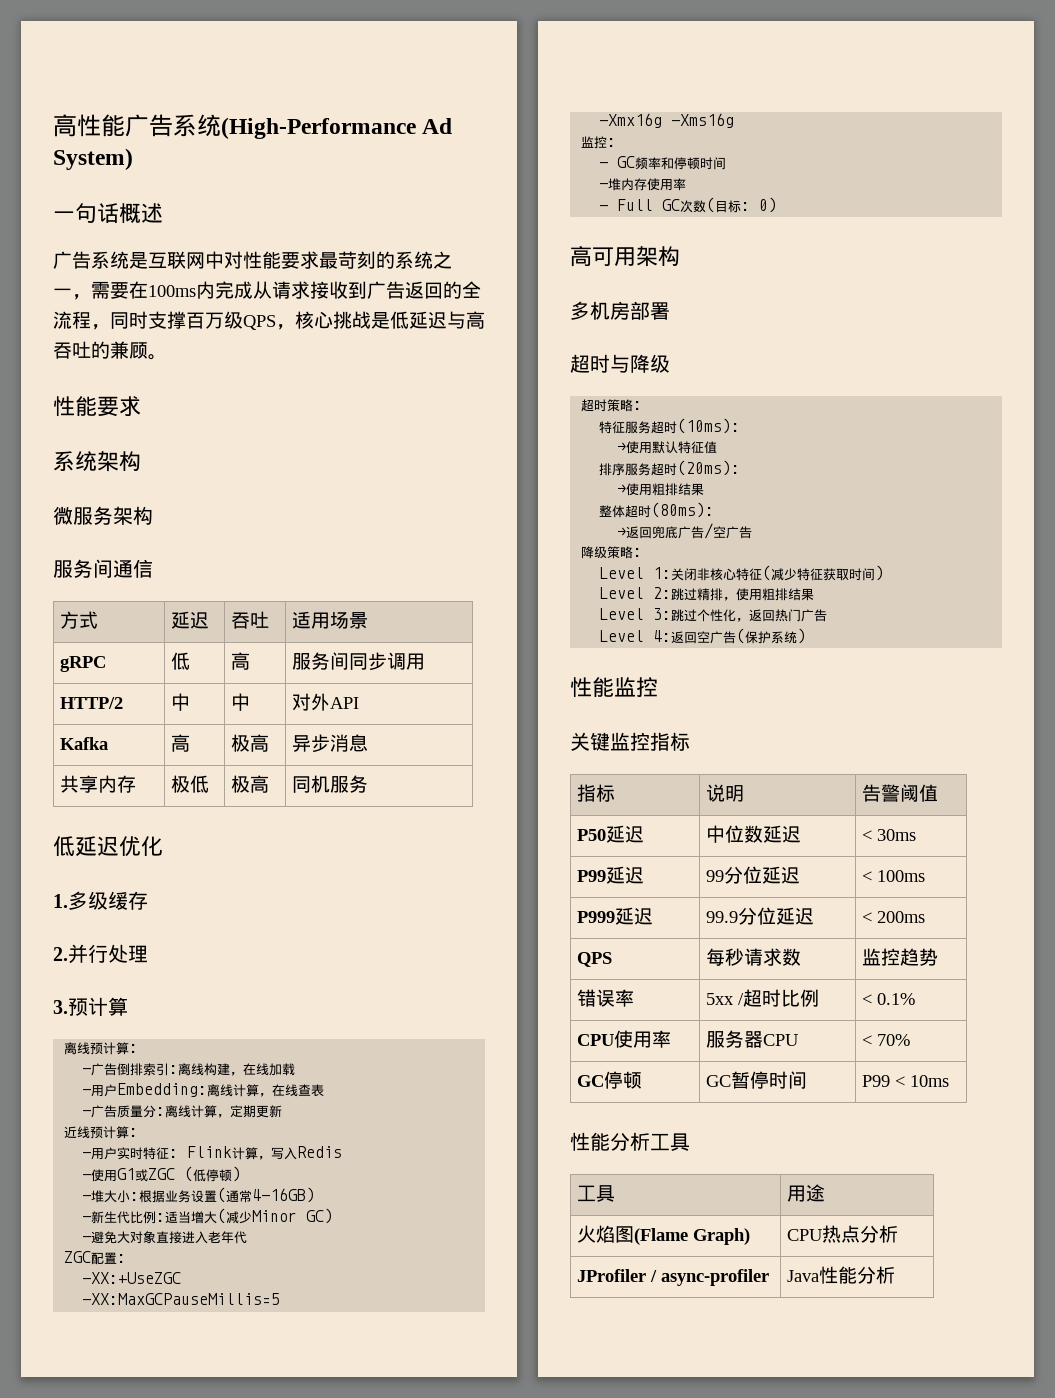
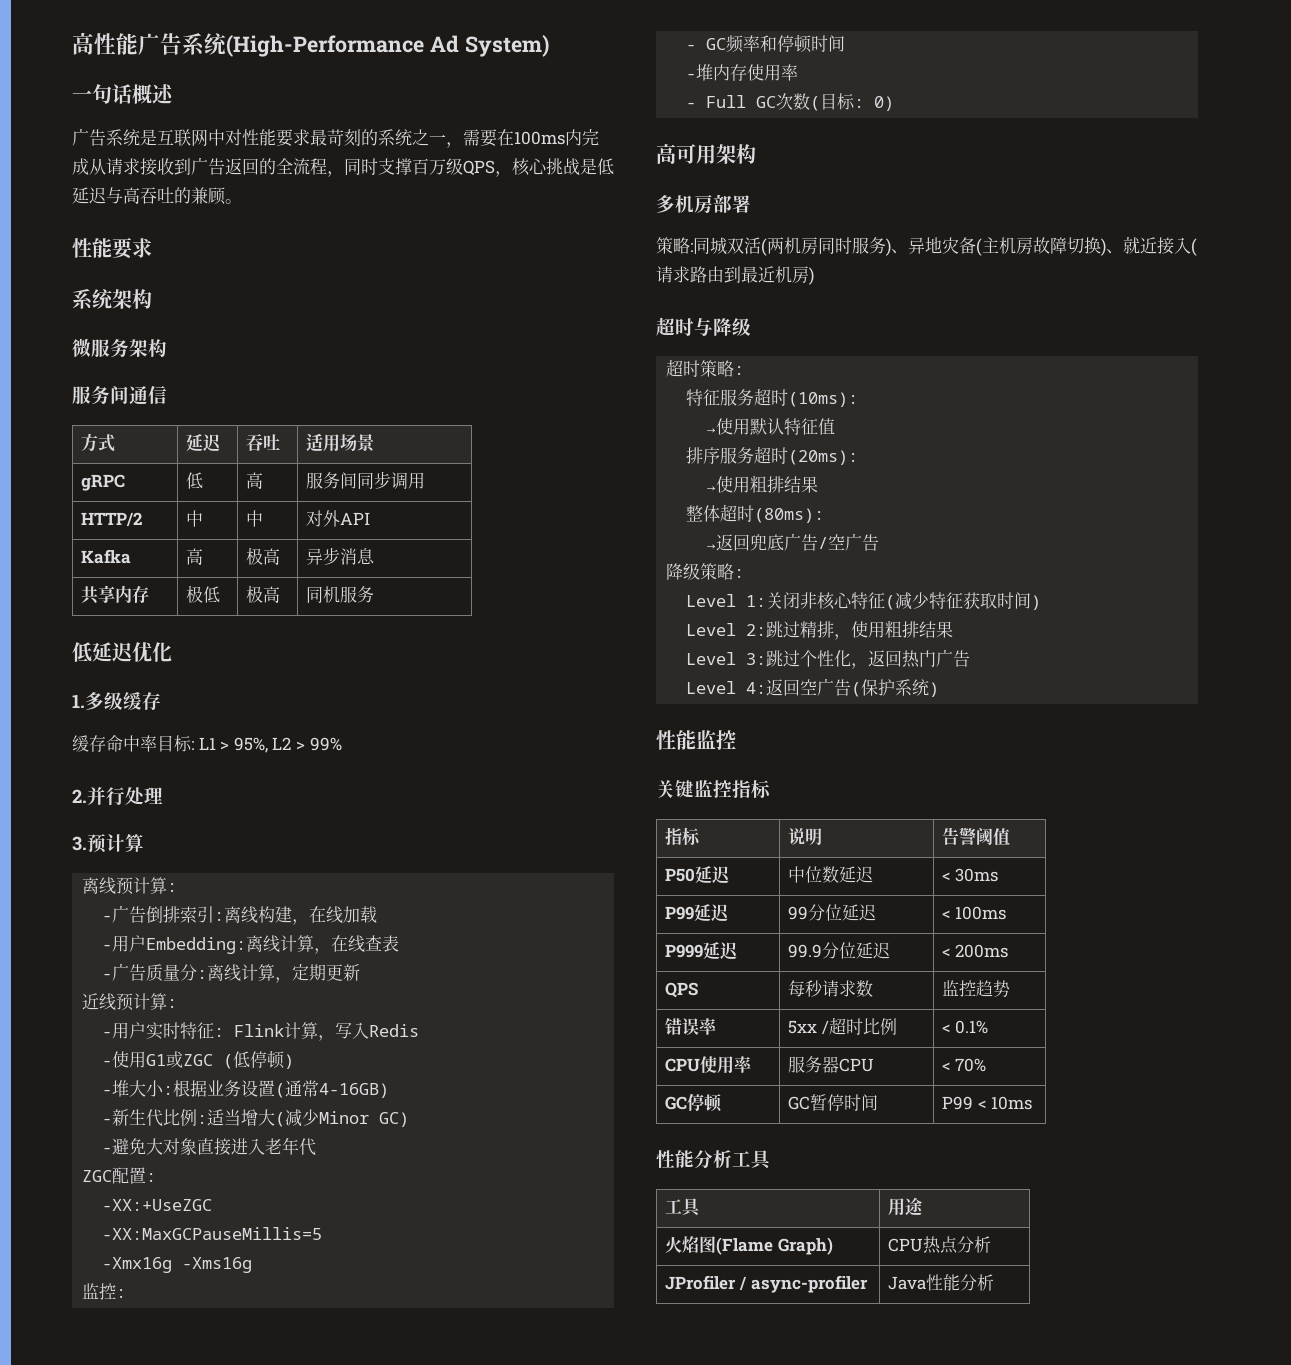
+ 缓存命中率目标: L1 > 95%, L2 > 99%
+ 策略:同城双活(两机房同时服务)、异地灾备(主机房故障切换)、就近接入(请求路由到最近机房)

